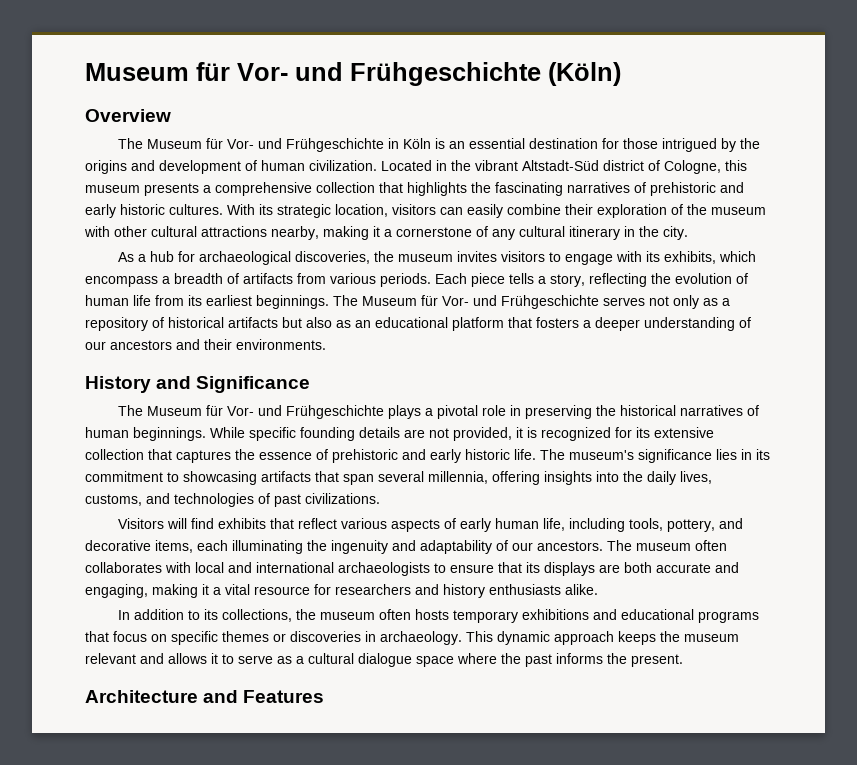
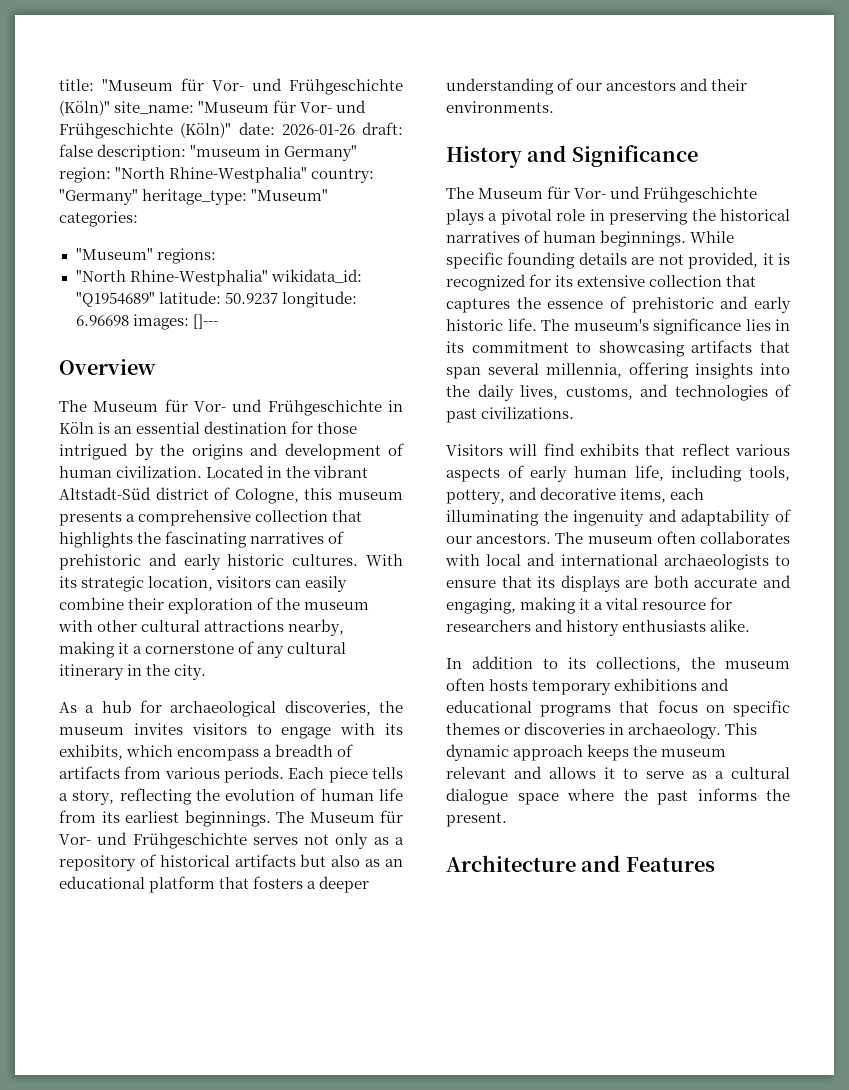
- Museum für Vor- und Frühgeschichte (Köln)
+ title: "Museum für Vor- und Frühgeschichte (Köln)" site_name: "Museum für Vor- und Frühgeschichte (Köln)" date: 2026-01-26 draft: false description: "museum in Germany" region: "North Rhine-Westphalia" country: "Germany" heritage_type: "Museum" categories:
+ "Museum" regions:
+ "North Rhine-Westphalia" wikidata_id: "Q1954689" latitude: 50.9237 longitude: 6.96698 images: []---

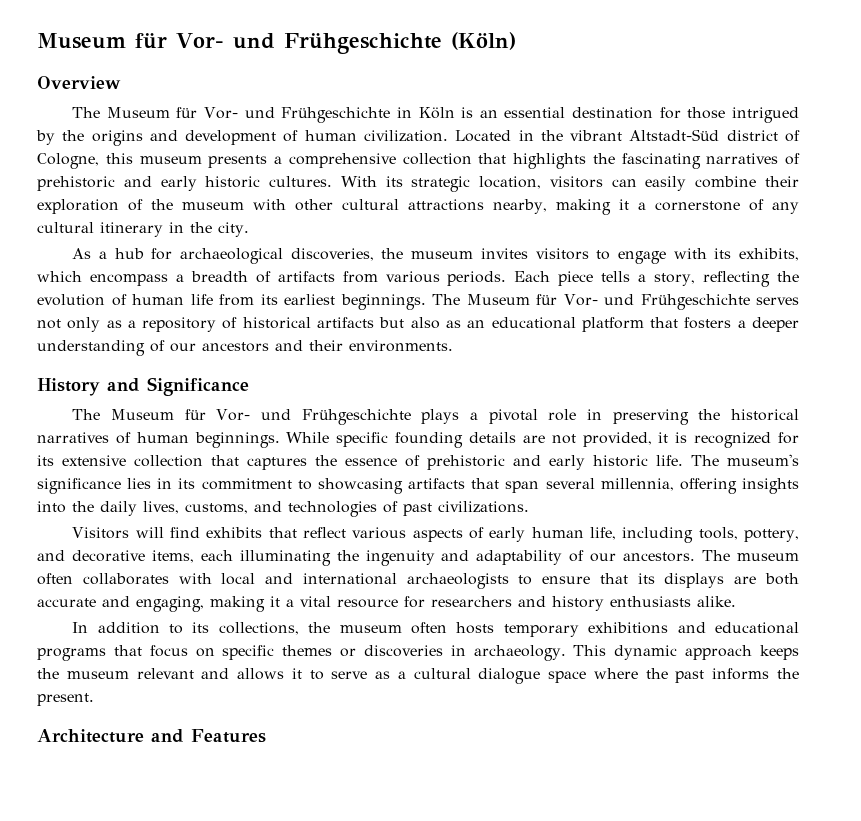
- title: "Museum für Vor- und Frühgeschichte (Köln)" site_name: "Museum für Vor- und Frühgeschichte (Köln)" date: 2026-01-26 draft: false description: "museum in Germany" region: "North Rhine-Westphalia" country: "Germany" heritage_type: "Museum" categories:
- "Museum" regions:
- "North Rhine-Westphalia" wikidata_id: "Q1954689" latitude: 50.9237 longitude: 6.96698 images: []---
+ Museum für Vor- und Frühgeschichte (Köln)

